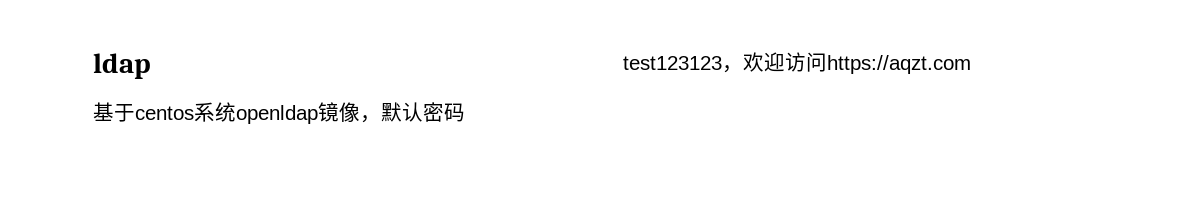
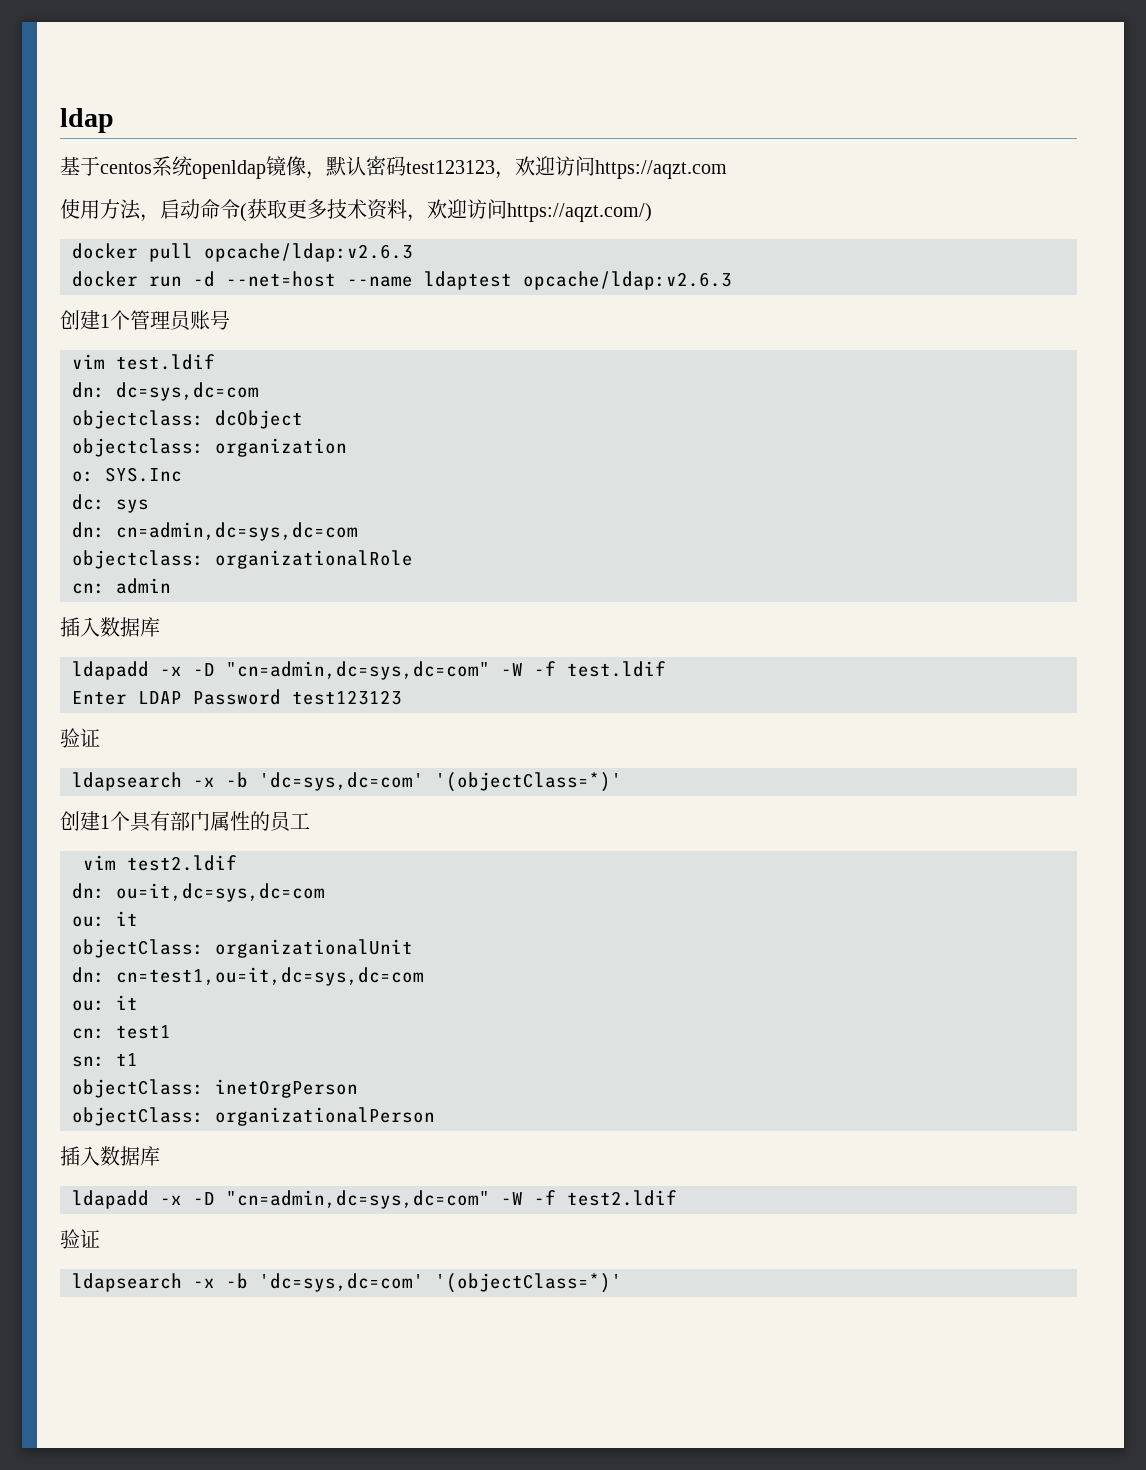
+ 使用方法，启动命令(获取更多技术资料，欢迎访问https://aqzt.com/)
+ docker pull opcache/ldap:v2.6.3
+ docker run -d --net=host --name ldaptest opcache/ldap:v2.6.3
+ 创建1个管理员账号
+ vim test.ldif
+ dn: dc=sys,dc=com
+ objectclass: dcObject
+ objectclass: organization
+ o: SYS.Inc
+ dc: sys
+ dn: cn=admin,dc=sys,dc=com
+ objectclass: organizationalRole
+ cn: admin
+ 插入数据库
+ ldapadd -x -D "cn=admin,dc=sys,dc=com" -W -f test.ldif
+ Enter LDAP Password test123123
+ 验证
+ ldapsearch -x -b 'dc=sys,dc=com' '(objectClass=*)'
+ 创建1个具有部门属性的员工
+ vim test2.ldif
+ dn: ou=it,dc=sys,dc=com
+ ou: it
+ objectClass: organizationalUnit
+ dn: cn=test1,ou=it,dc=sys,dc=com
+ ou: it
+ cn: test1
+ sn: t1
+ objectClass: inetOrgPerson
+ objectClass: organizationalPerson
+ 插入数据库
+ ldapadd -x -D "cn=admin,dc=sys,dc=com" -W -f test2.ldif
+ 验证
+ ldapsearch -x -b 'dc=sys,dc=com' '(objectClass=*)'

